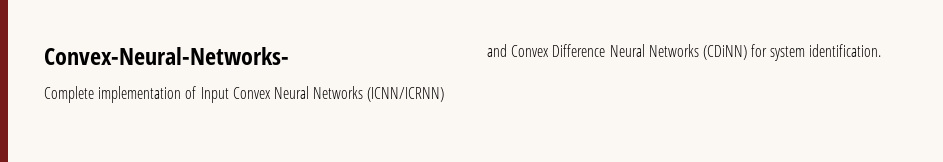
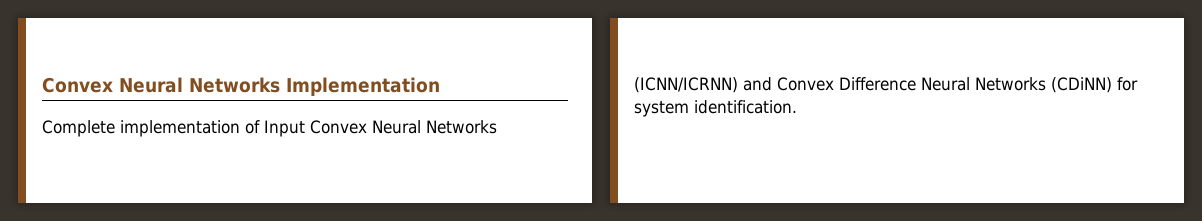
- Convex-Neural-Networks-
+ Convex Neural Networks Implementation

